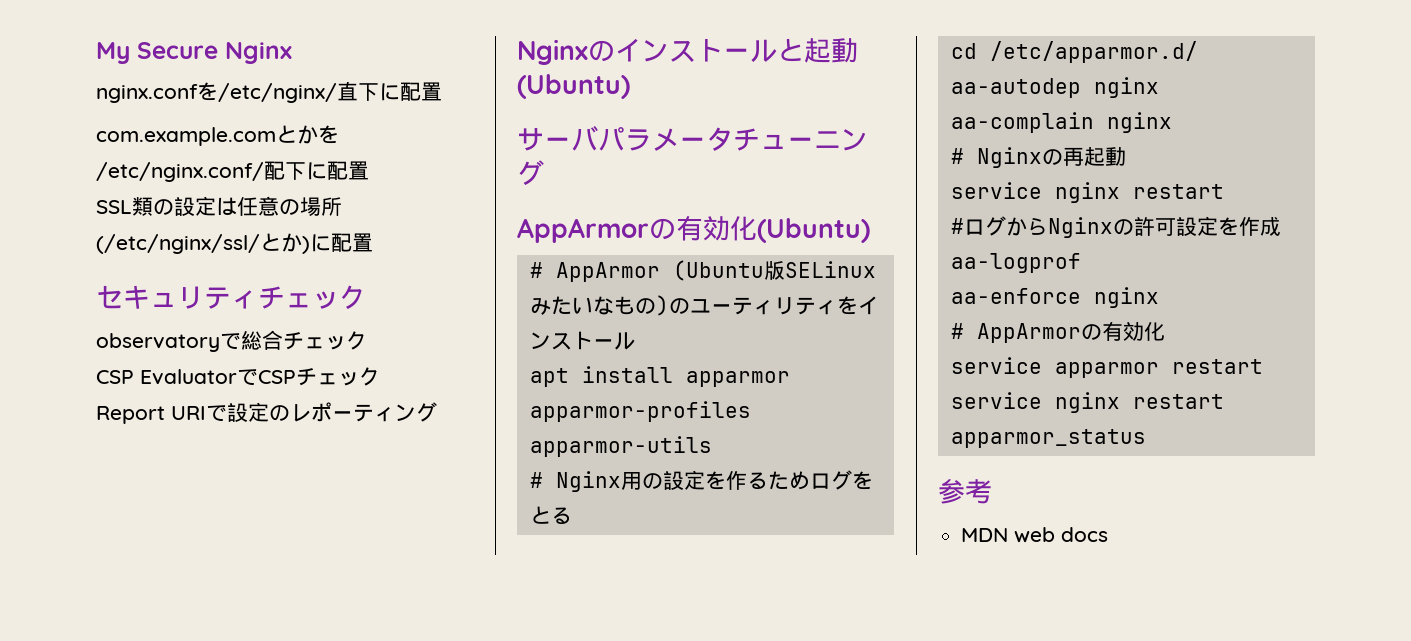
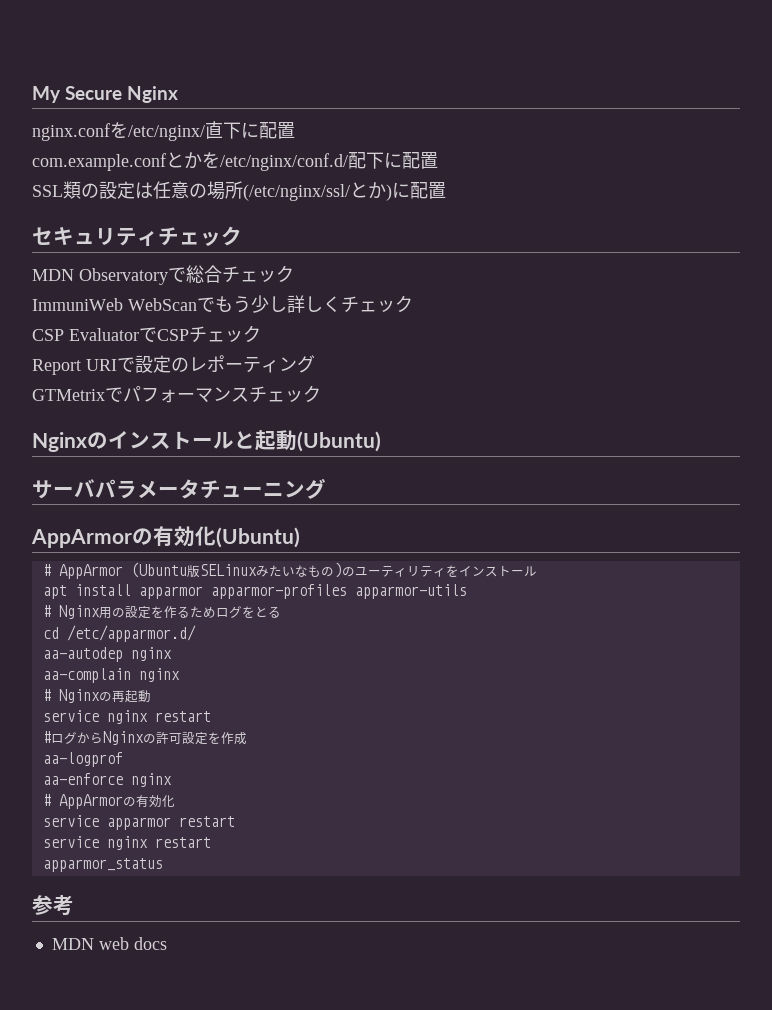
- com.example.comとかを/etc/nginx.conf/配下に配置
+ com.example.confとかを/etc/nginx/conf.d/配下に配置
- observatoryで総合チェック
+ MDN Observatoryで総合チェック
+ ImmuniWeb WebScanでもう少し詳しくチェック
+ GTMetrixでパフォーマンスチェック

